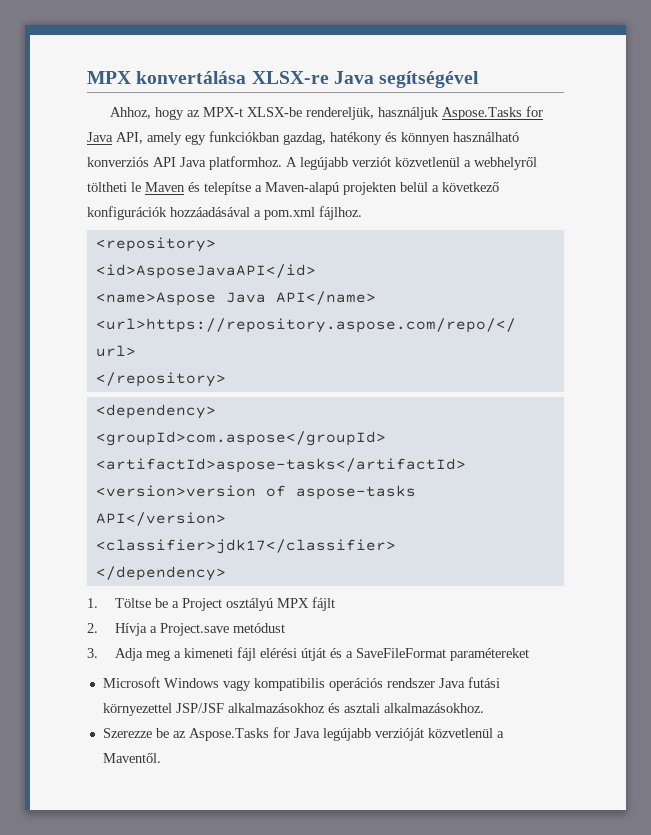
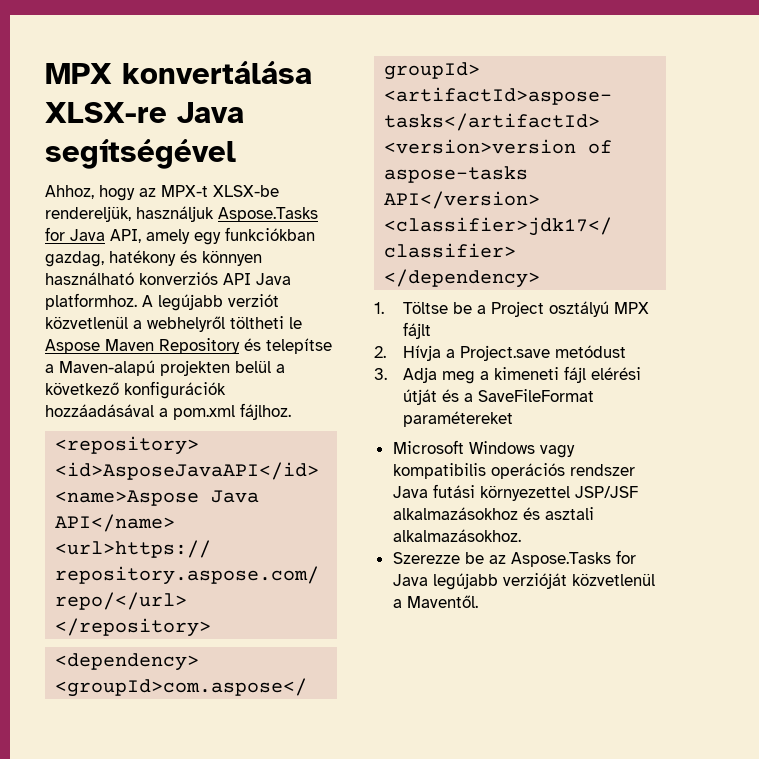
- A legújabb verziót közvetlenül a webhelyről töltheti le Maven és telepítse a Maven-alapú projekten belül a következő konfigurációk hozzáadásával a pom.xml fájlhoz.
+ A legújabb verziót közvetlenül a webhelyről töltheti le Aspose Maven Repository és telepítse a Maven-alapú projekten belül a következő konfigurációk hozzáadásával a pom.xml fájlhoz.

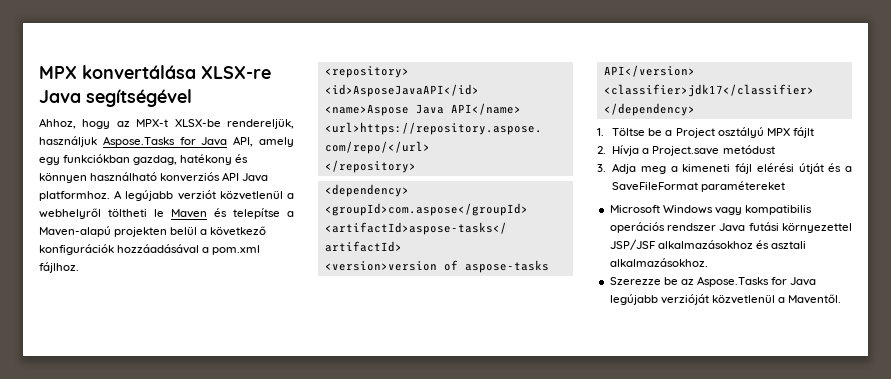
- A legújabb verziót közvetlenül a webhelyről töltheti le Aspose Maven Repository és telepítse a Maven-alapú projekten belül a következő konfigurációk hozzáadásával a pom.xml fájlhoz.
+ A legújabb verziót közvetlenül a webhelyről töltheti le Maven és telepítse a Maven-alapú projekten belül a következő konfigurációk hozzáadásával a pom.xml fájlhoz.

